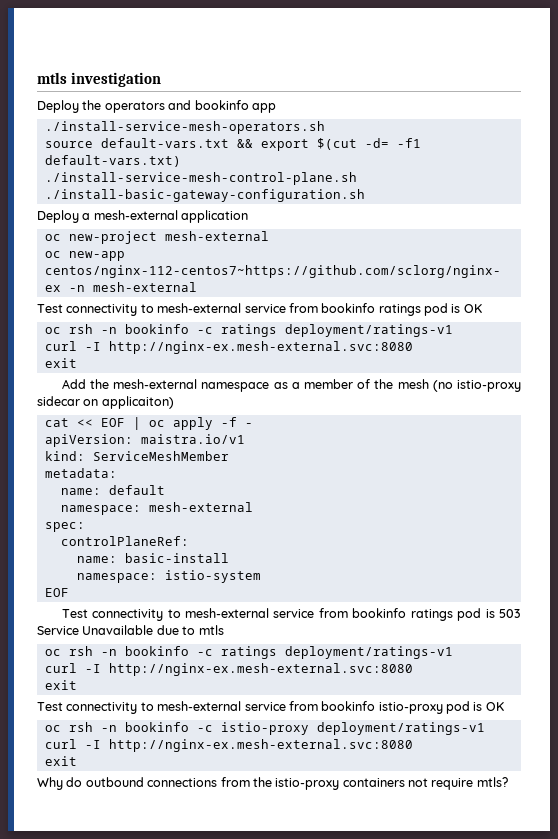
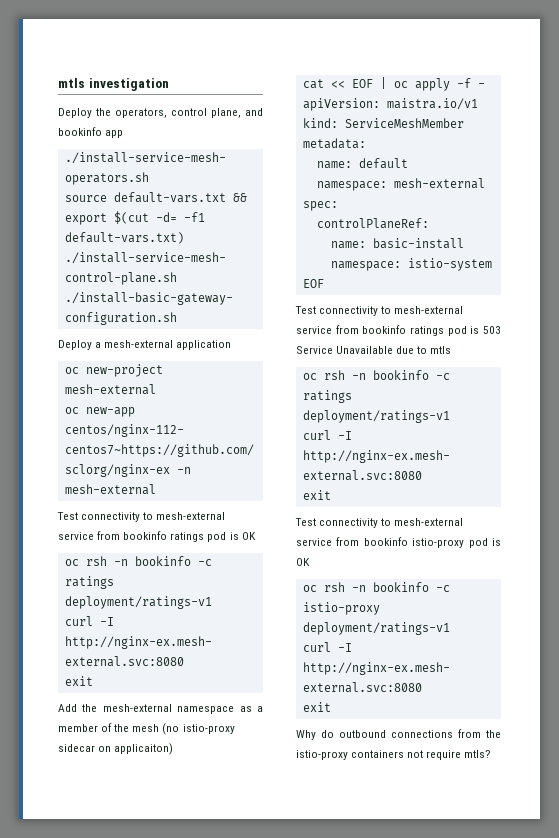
- Deploy the operators and bookinfo app
+ Deploy the operators, control plane, and bookinfo app

